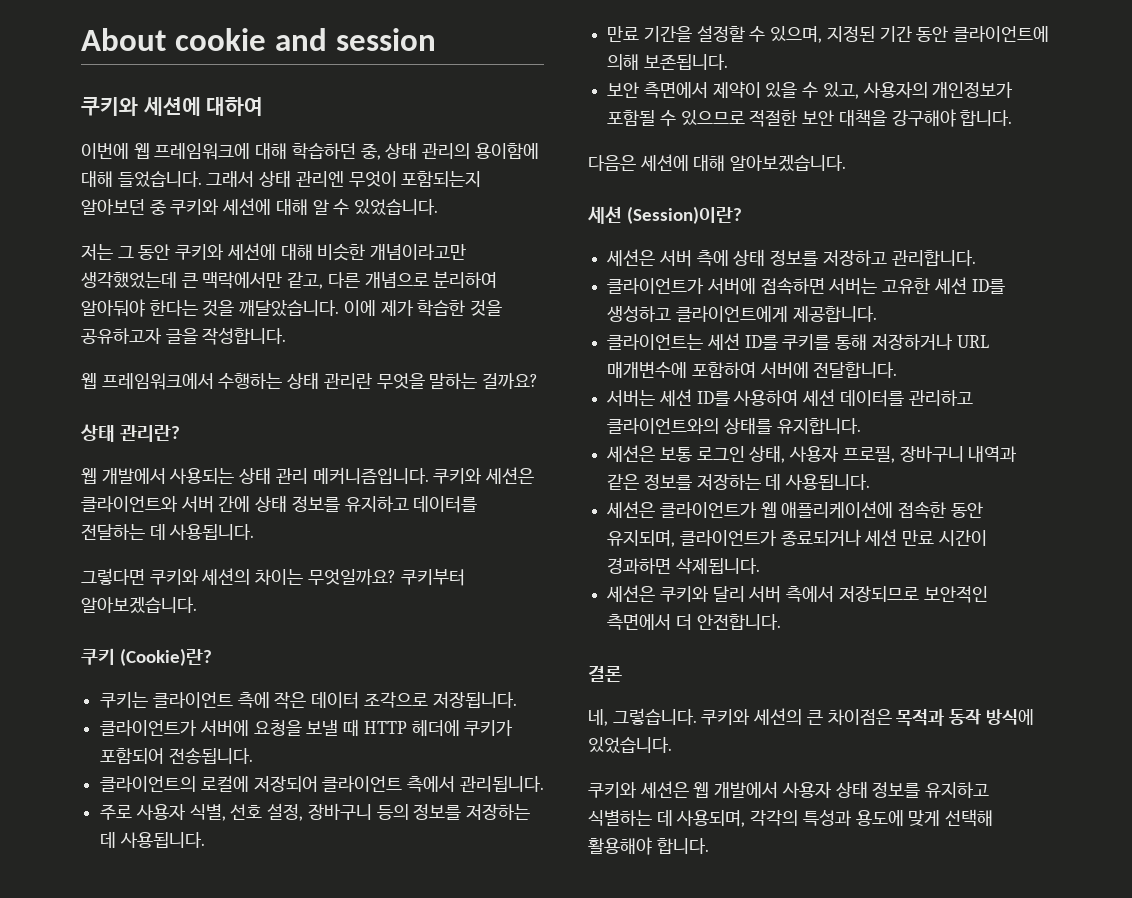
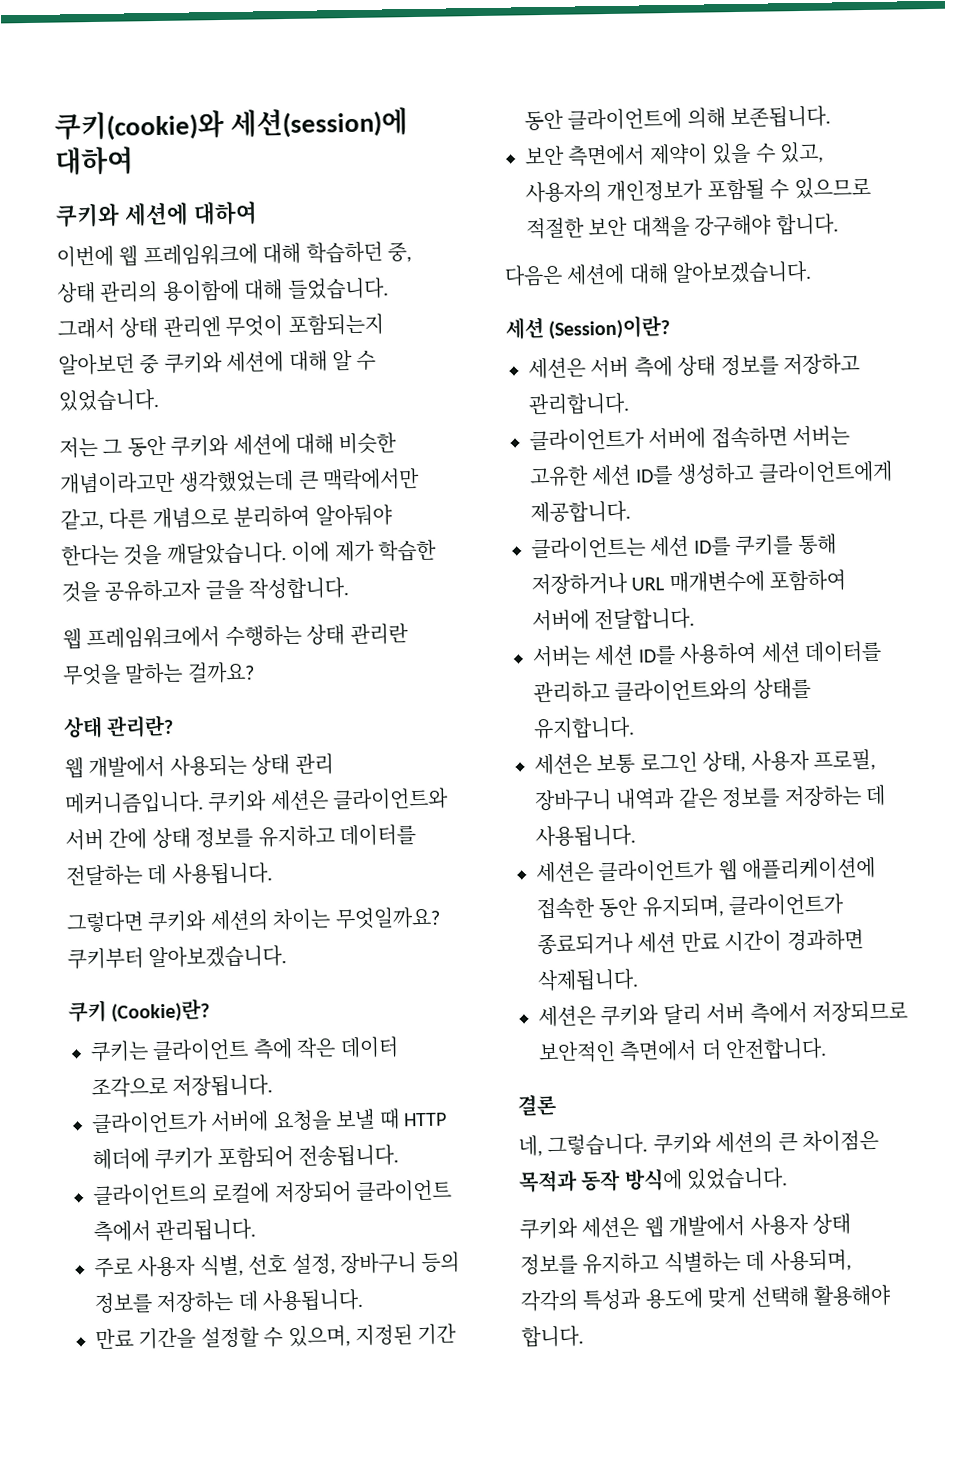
- About cookie and session
+ 쿠키(cookie)와 세션(session)에 대하여

